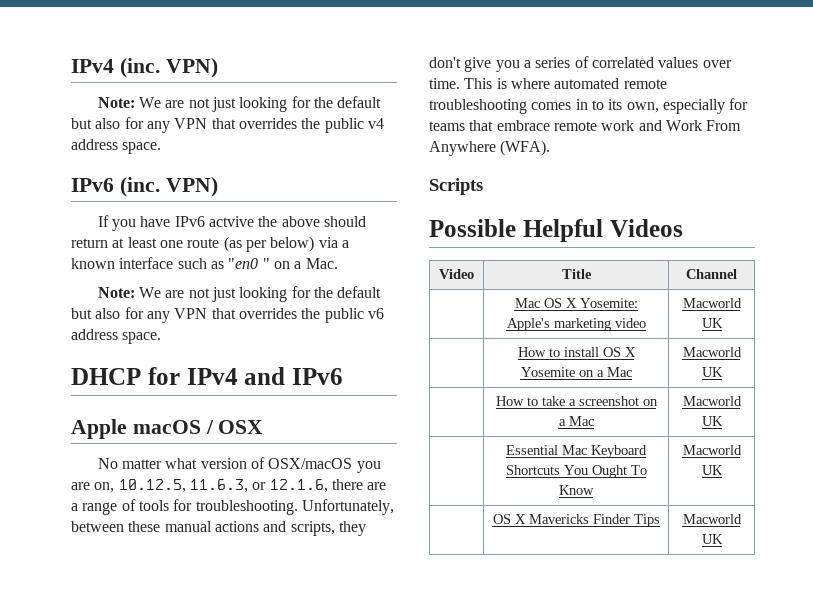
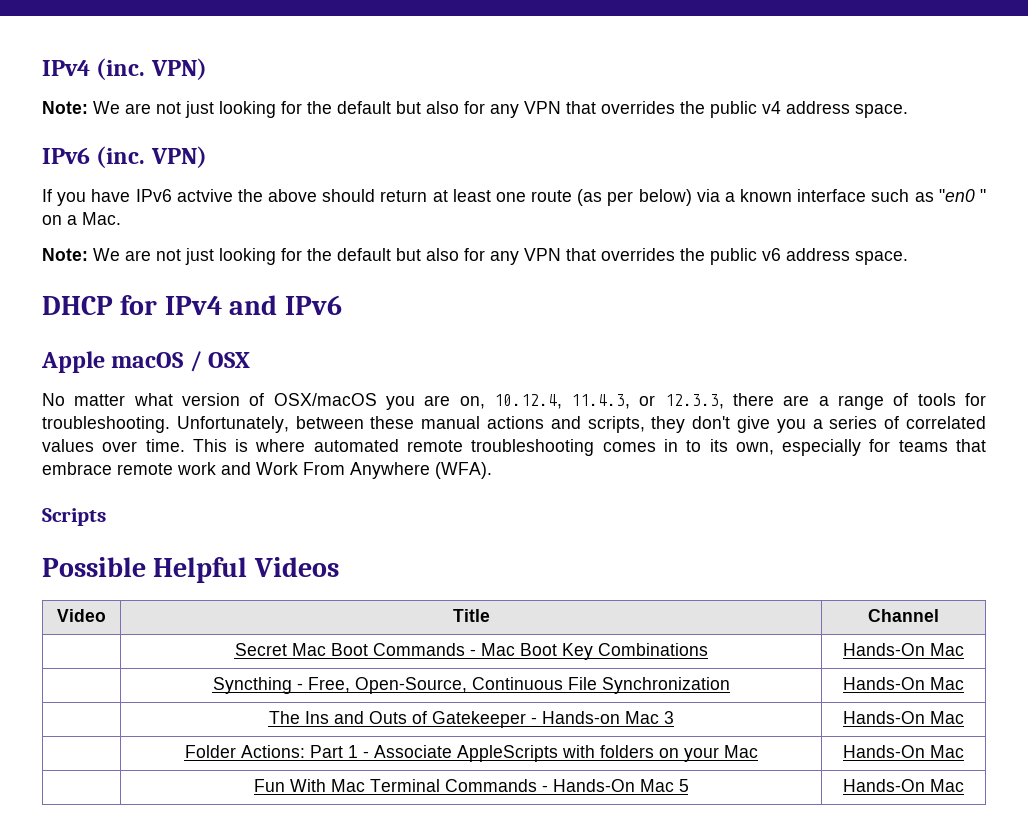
- No matter what version of OSX/macOS you are on, 10.12.5, 11.6.3, or 12.1.6, there are a range of tools for troubleshooting.
+ No matter what version of OSX/macOS you are on, 10.12.4, 11.4.3, or 12.3.3, there are a range of tools for troubleshooting.
- | Mac OS X Yosemite: Apple's marketing video | Macworld UK
- | How to install OS X Yosemite on a Mac | Macworld UK
- | How to take a screenshot on a Mac | Macworld UK
- | Essential Mac Keyboard Shortcuts You Ought To Know | Macworld UK
- | OS X Mavericks Finder Tips | Macworld UK
+ | Secret Mac Boot Commands - Mac Boot Key Combinations | Hands-On Mac
+ | Syncthing - Free, Open-Source, Continuous File Synchronization | Hands-On Mac
+ | The Ins and Outs of Gatekeeper - Hands-on Mac 3 | Hands-On Mac
+ | Folder Actions: Part 1 - Associate AppleScripts with folders on your Mac | Hands-On Mac
+ | Fun With Mac Terminal Commands - Hands-On Mac 5 | Hands-On Mac

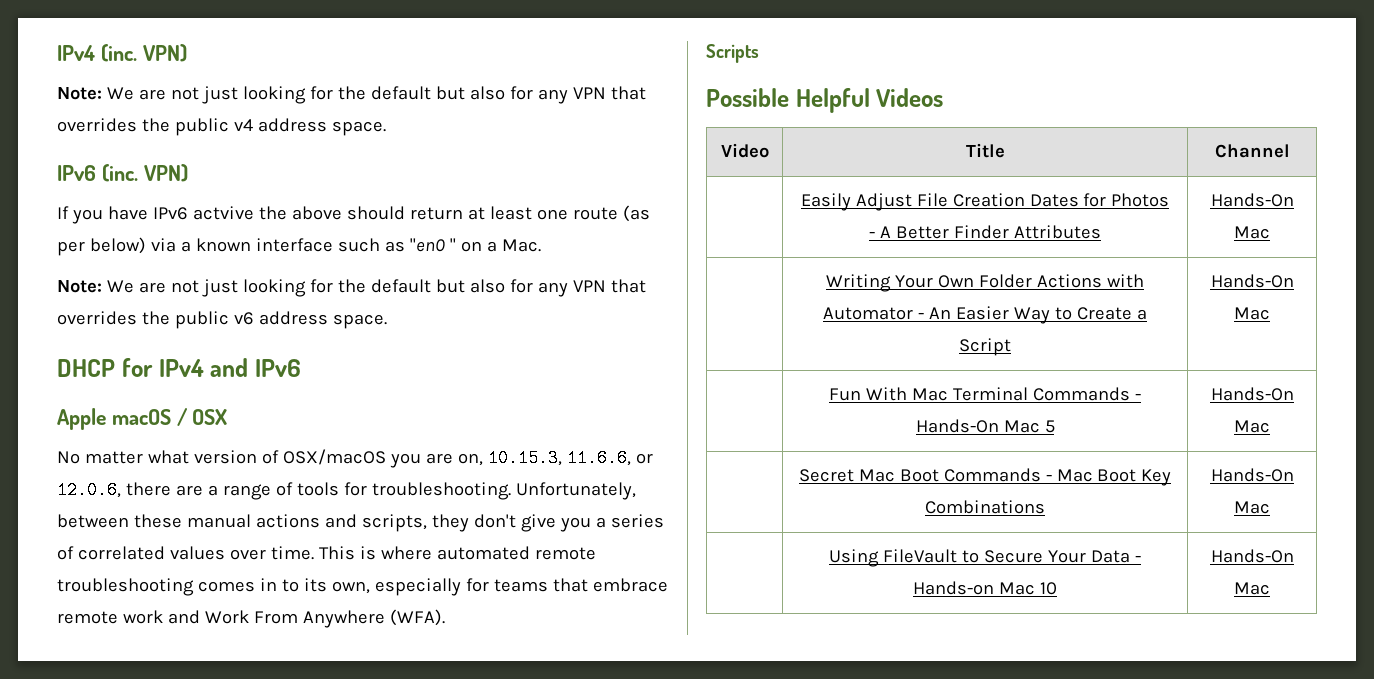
- No matter what version of OSX/macOS you are on, 10.12.4, 11.4.3, or 12.3.3, there are a range of tools for troubleshooting.
+ No matter what version of OSX/macOS you are on, 10.15.3, 11.6.6, or 12.0.6, there are a range of tools for troubleshooting.
- | Secret Mac Boot Commands - Mac Boot Key Combinations | Hands-On Mac
- | Syncthing - Free, Open-Source, Continuous File Synchronization | Hands-On Mac
- | The Ins and Outs of Gatekeeper - Hands-on Mac 3 | Hands-On Mac
- | Folder Actions: Part 1 - Associate AppleScripts with folders on your Mac | Hands-On Mac
+ | Easily Adjust File Creation Dates for Photos - A Better Finder Attributes | Hands-On Mac
+ | Writing Your Own Folder Actions with Automator - An Easier Way to Create a Script | Hands-On Mac
+ | Secret Mac Boot Commands - Mac Boot Key Combinations | Hands-On Mac
+ | Using FileVault to Secure Your Data - Hands-on Mac 10 | Hands-On Mac

